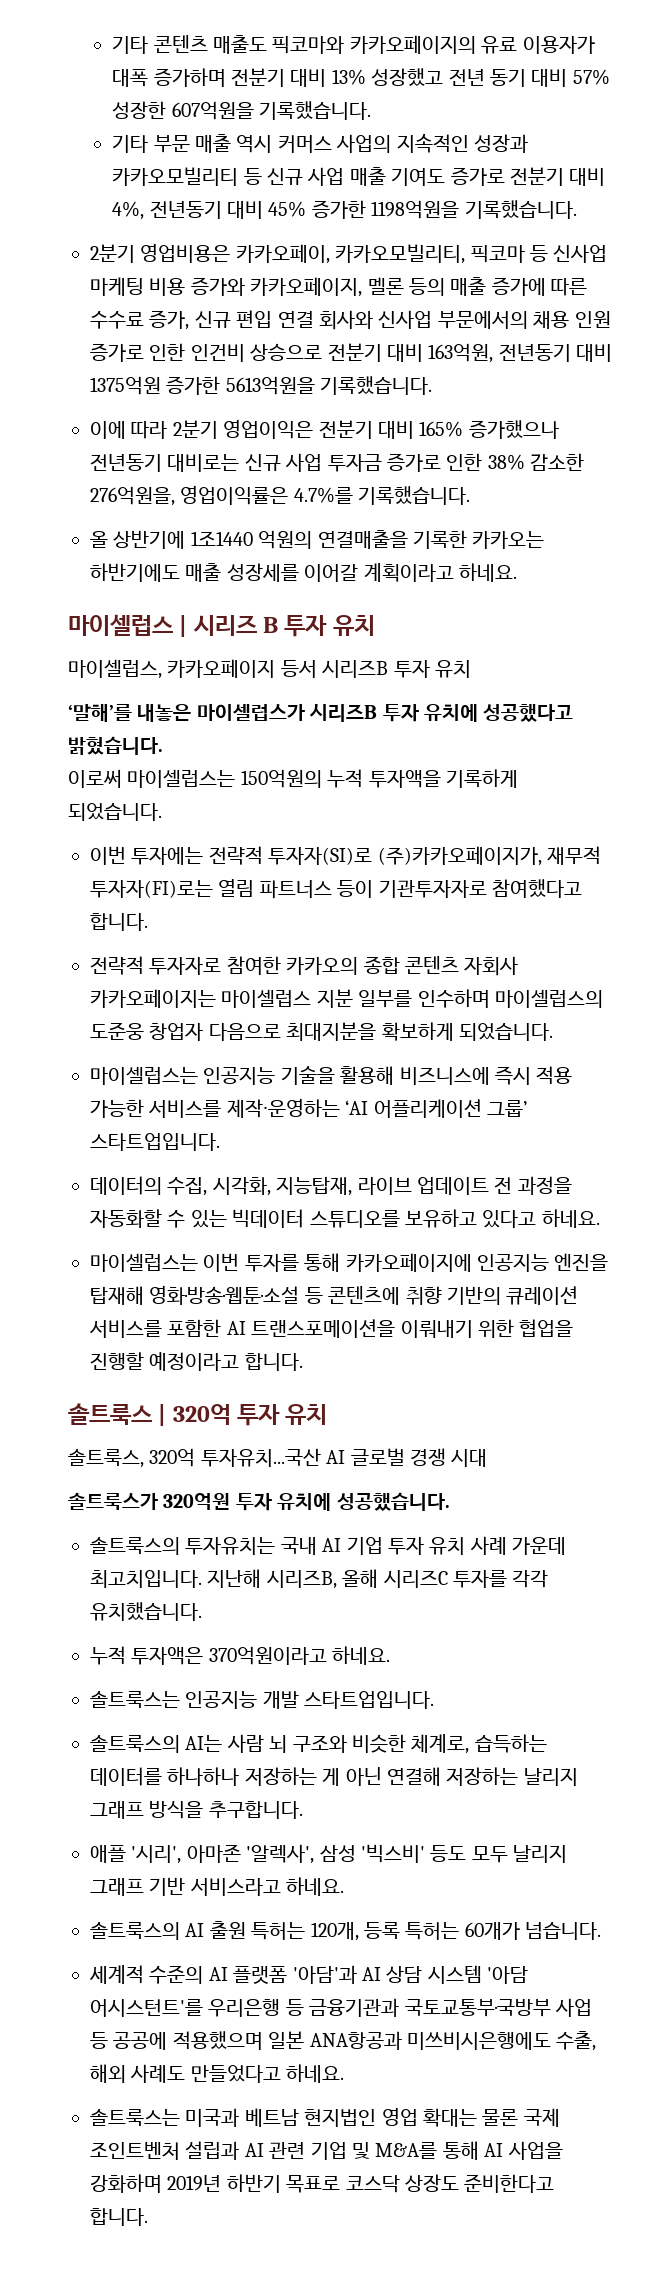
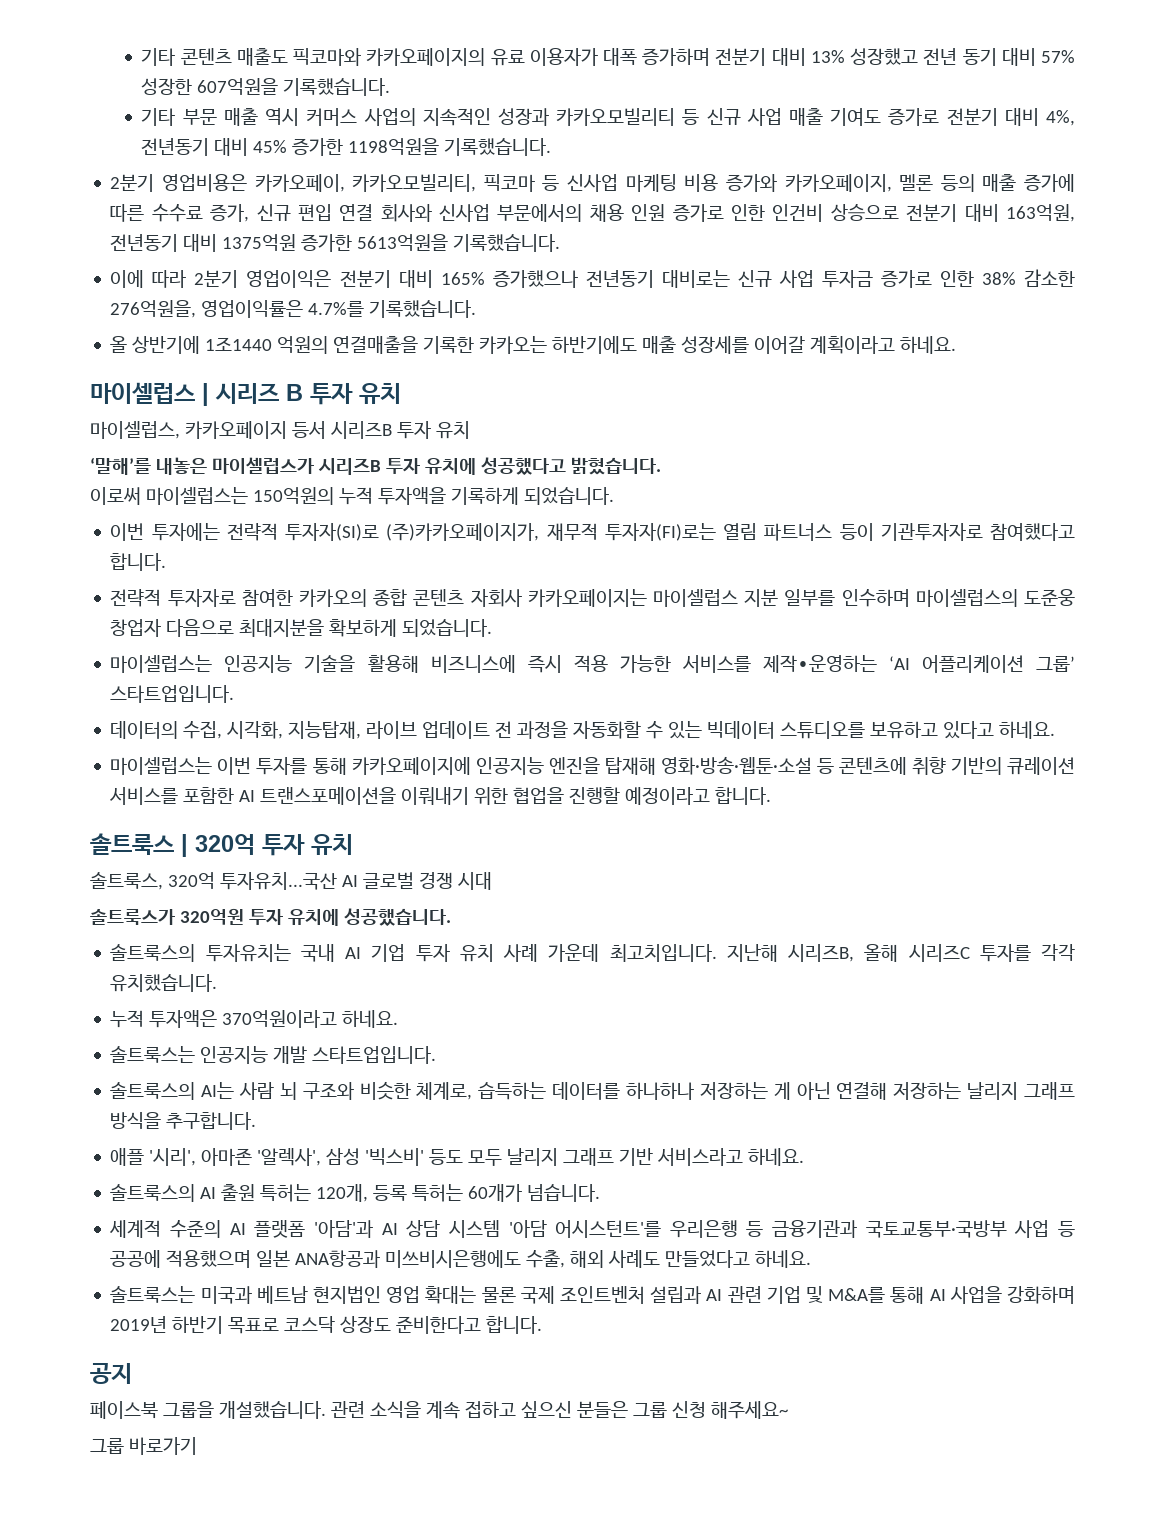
+ 공지
+ 페이스북 그룹을 개설했습니다. 관련 소식을 계속 접하고 싶으신 분들은 그룹 신청 해주세요~
+ 그룹 바로가기

